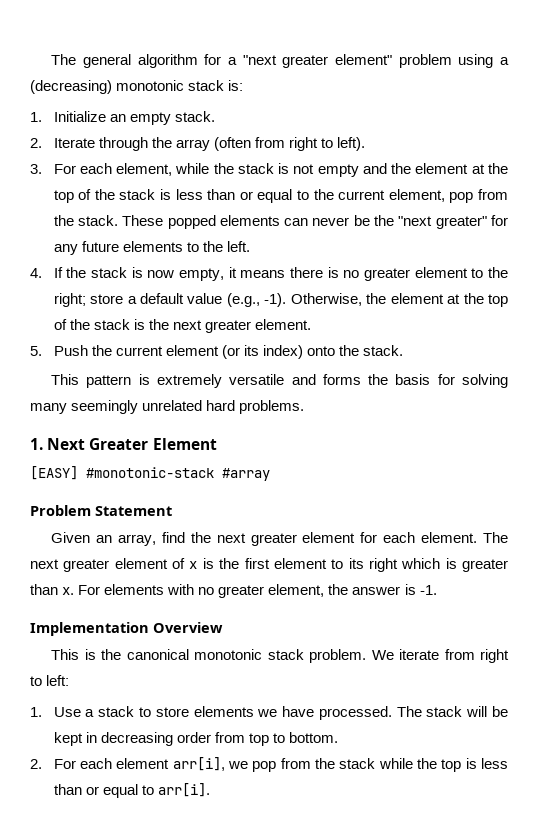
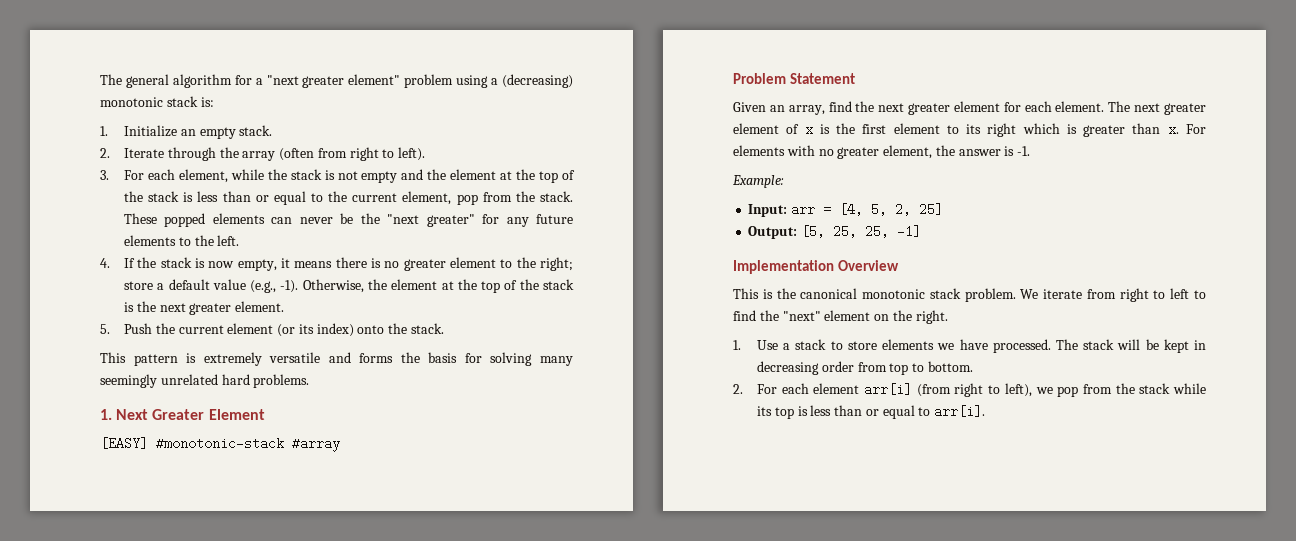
+ Example:
+ Input: arr = [4, 5, 2, 25]
+ Output: [5, 25, 25, -1]
- We iterate from right to left:
+ We iterate from right to left to find the "next" element on the right.
- 2. For each element arr[i], we pop from the stack while the top is less than or equal to arr[i].
+ 2. For each element arr[i] (from right to left), we pop from the stack while its top is less than or equal to arr[i].

